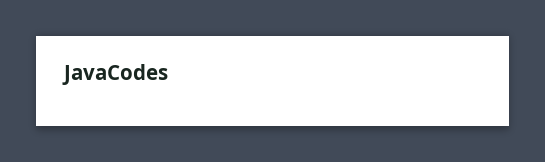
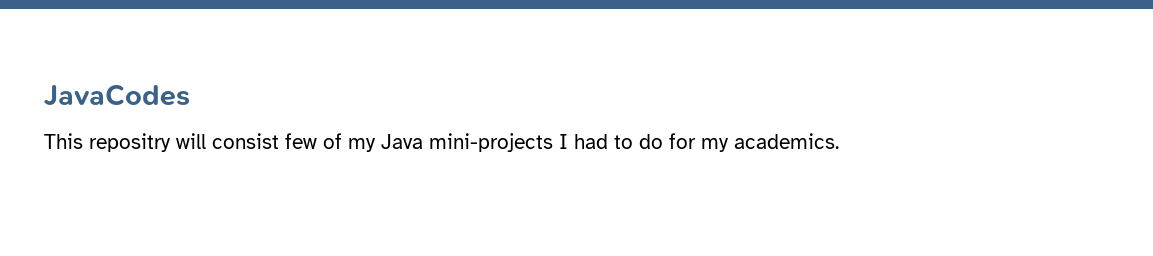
+ This repositry will consist few of my Java mini-projects I had to do for my academics.

